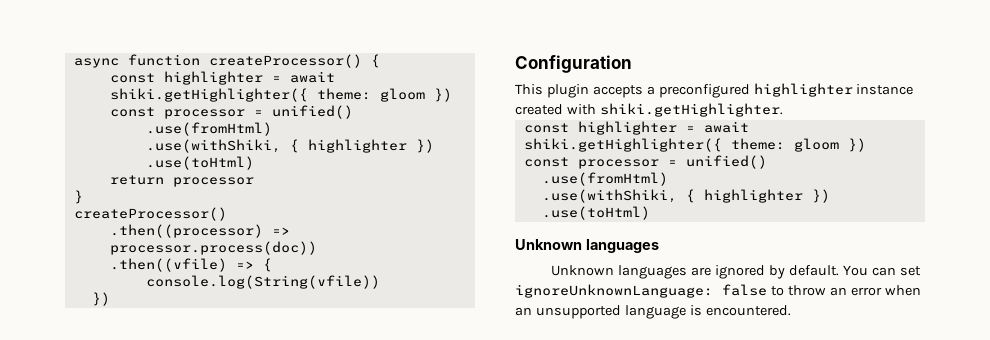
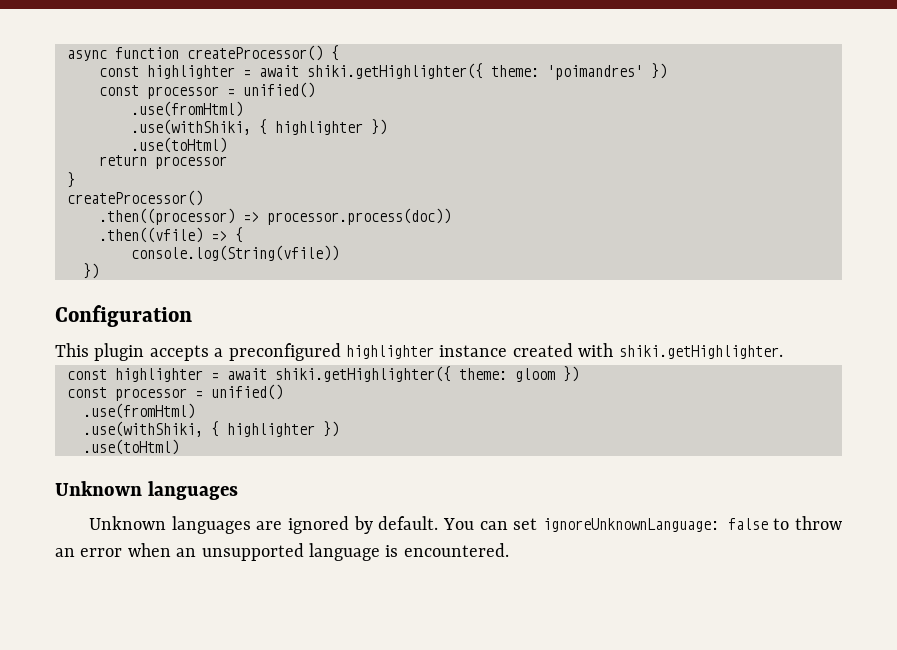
  async function createProcessor() {
- const highlighter = await shiki.getHighlighter({ theme: gloom })
+ const highlighter = await shiki.getHighlighter({ theme: 'poimandres' })

